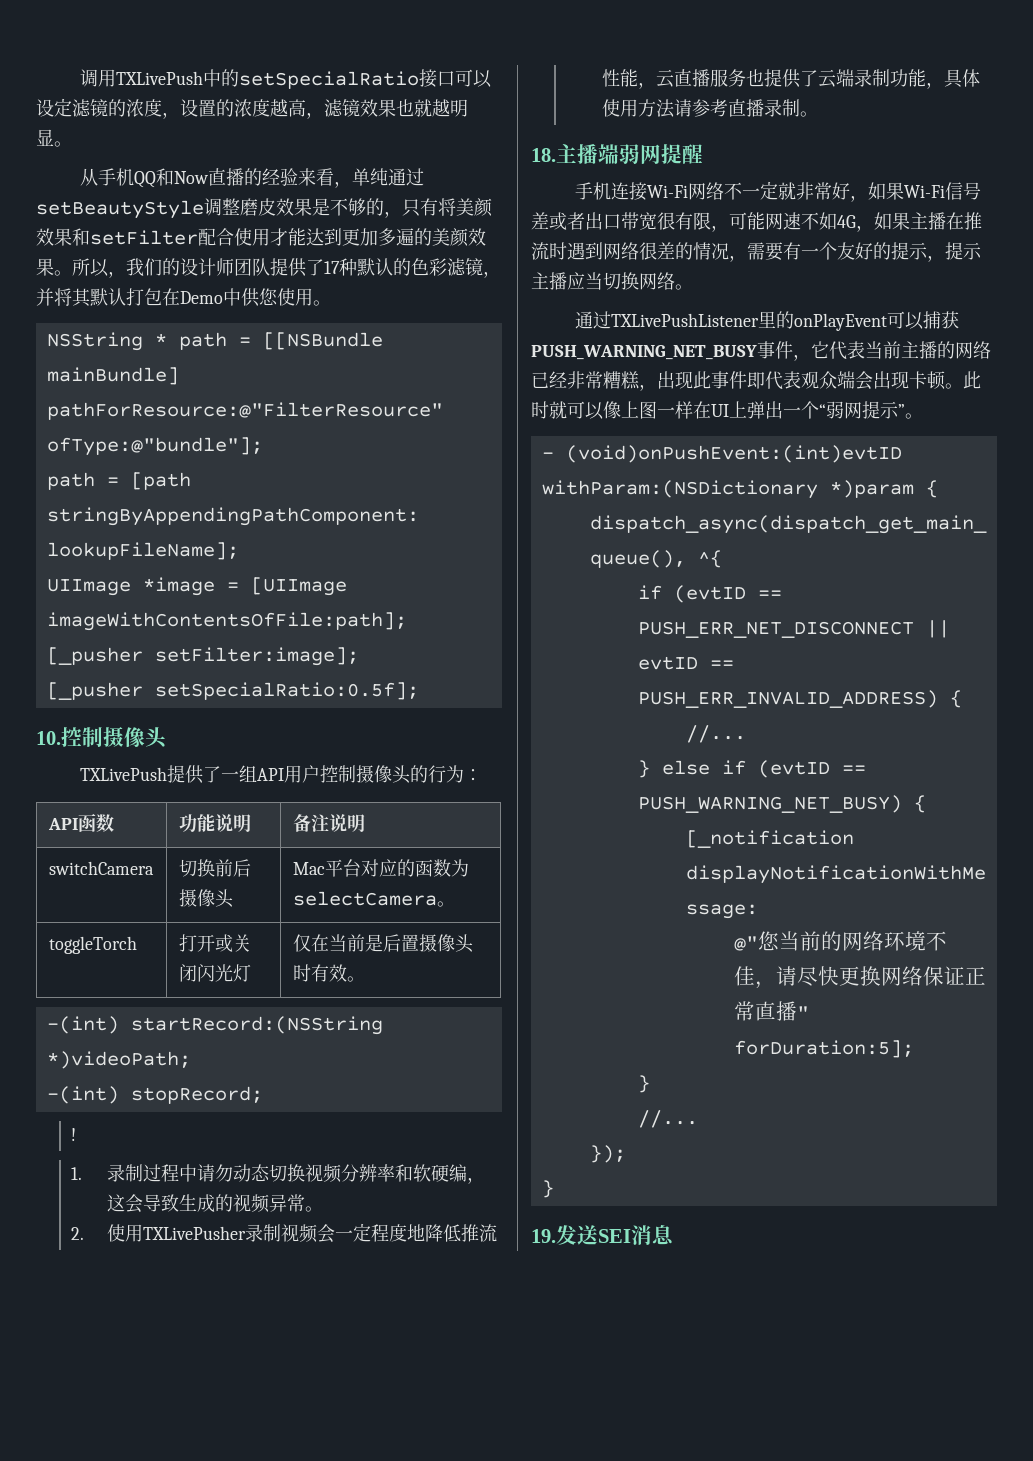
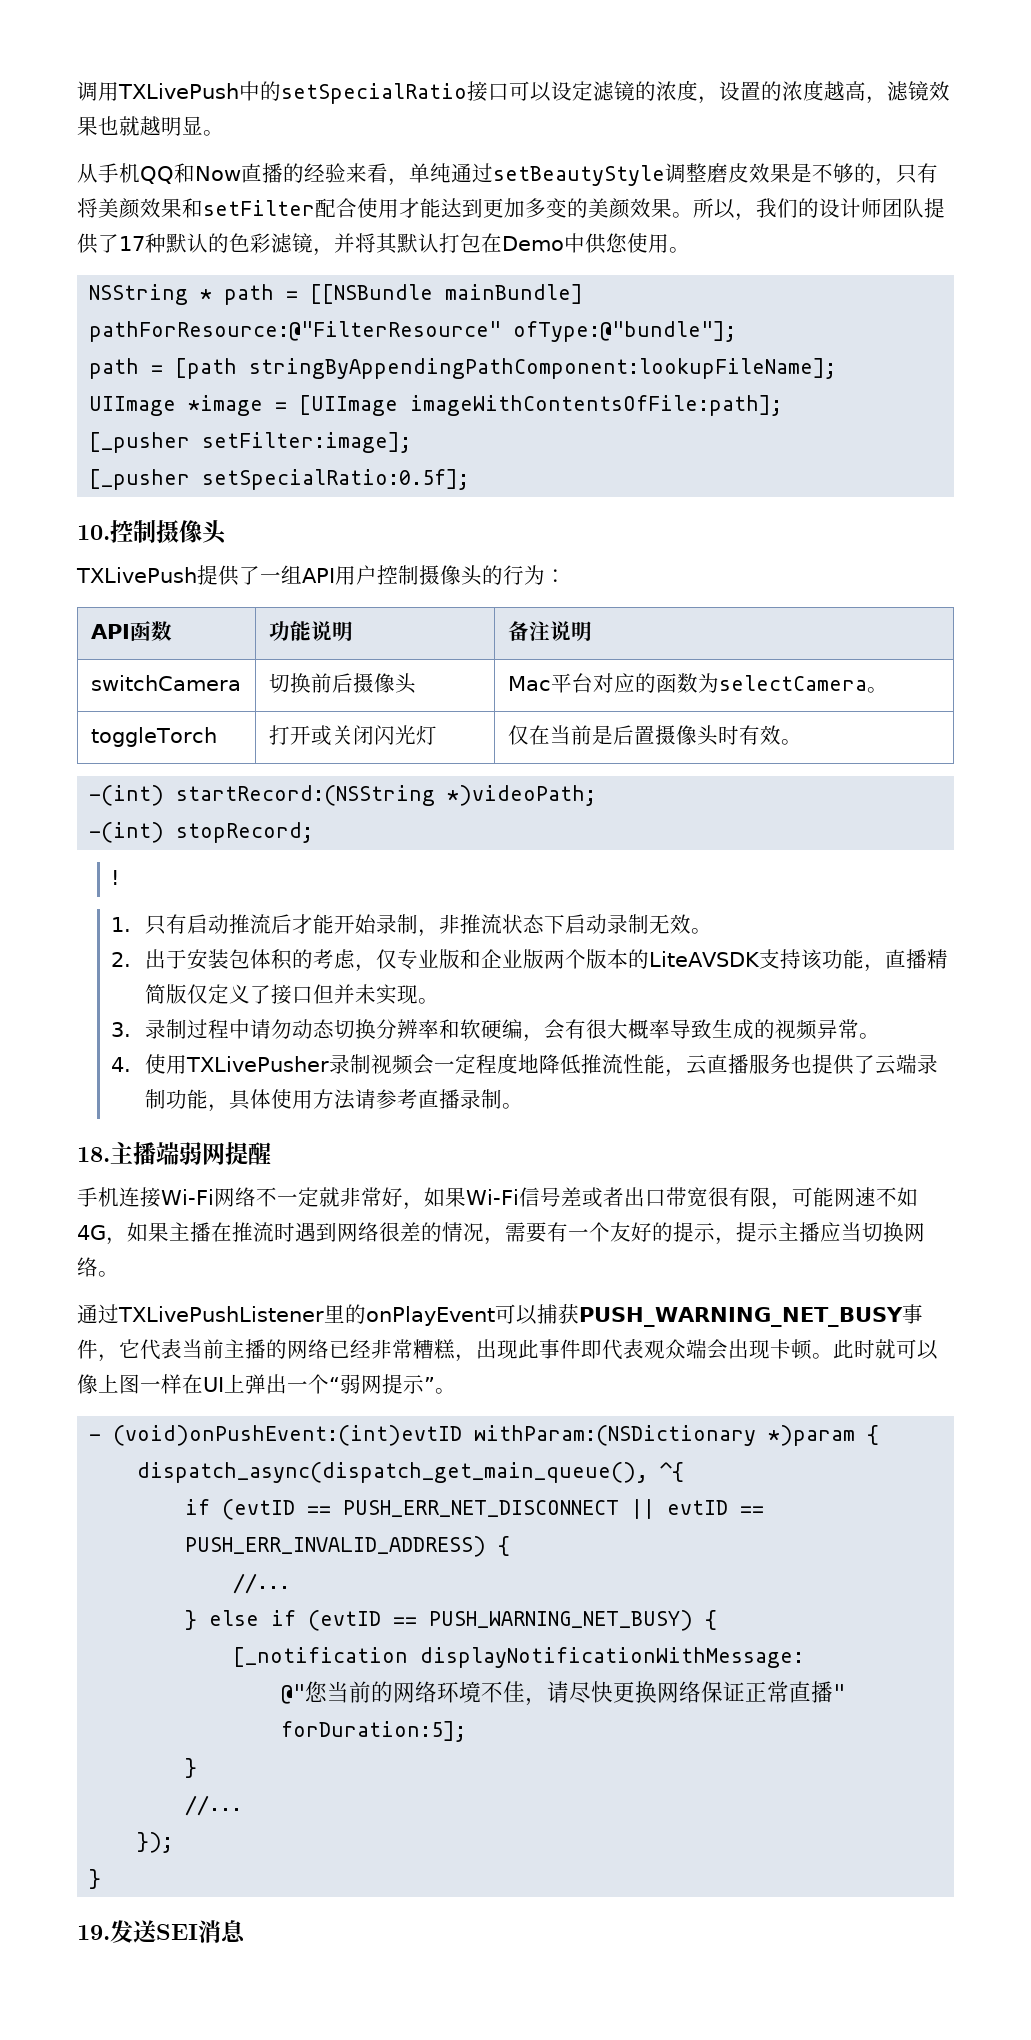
- 从手机QQ和Now直播的经验来看，单纯通过setBeautyStyle调整磨皮效果是不够的，只有将美颜效果和setFilter配合使用才能达到更加多遍的美颜效果。
+ 从手机QQ和Now直播的经验来看，单纯通过setBeautyStyle调整磨皮效果是不够的，只有将美颜效果和setFilter配合使用才能达到更加多变的美颜效果。
- 1.录制过程中请勿动态切换视频分辨率和软硬编，这会导致生成的视频异常。
+ 1.只有启动推流后才能开始录制，非推流状态下启动录制无效。
+ 2.出于安装包体积的考虑，仅专业版和企业版两个版本的LiteAVSDK支持该功能，直播精简版仅定义了接口但并未实现。
+ 3.录制过程中请勿动态切换分辨率和软硬编，会有很大概率导致生成的视频异常。
- 2.使用TXLivePusher录制视频会一定程度地降低推流性能，云直播服务也提供了云端录制功能，具体使用方法请参考直播录制。
+ 4.使用TXLivePusher录制视频会一定程度地降低推流性能，云直播服务也提供了云端录制功能，具体使用方法请参考直播录制。

